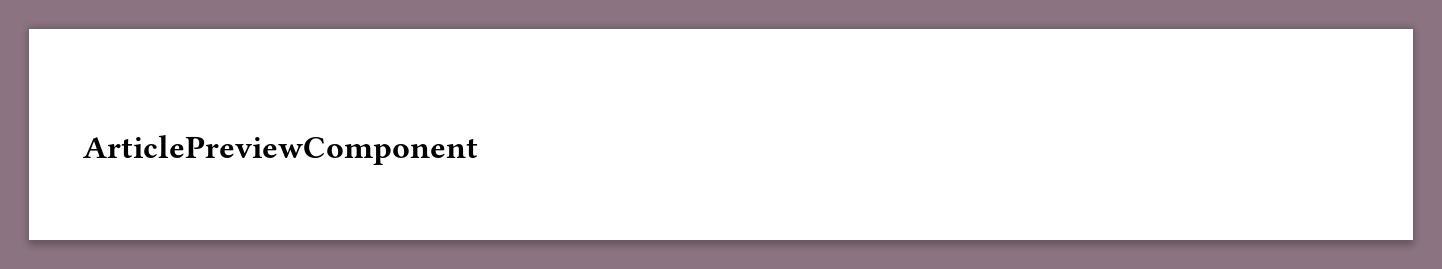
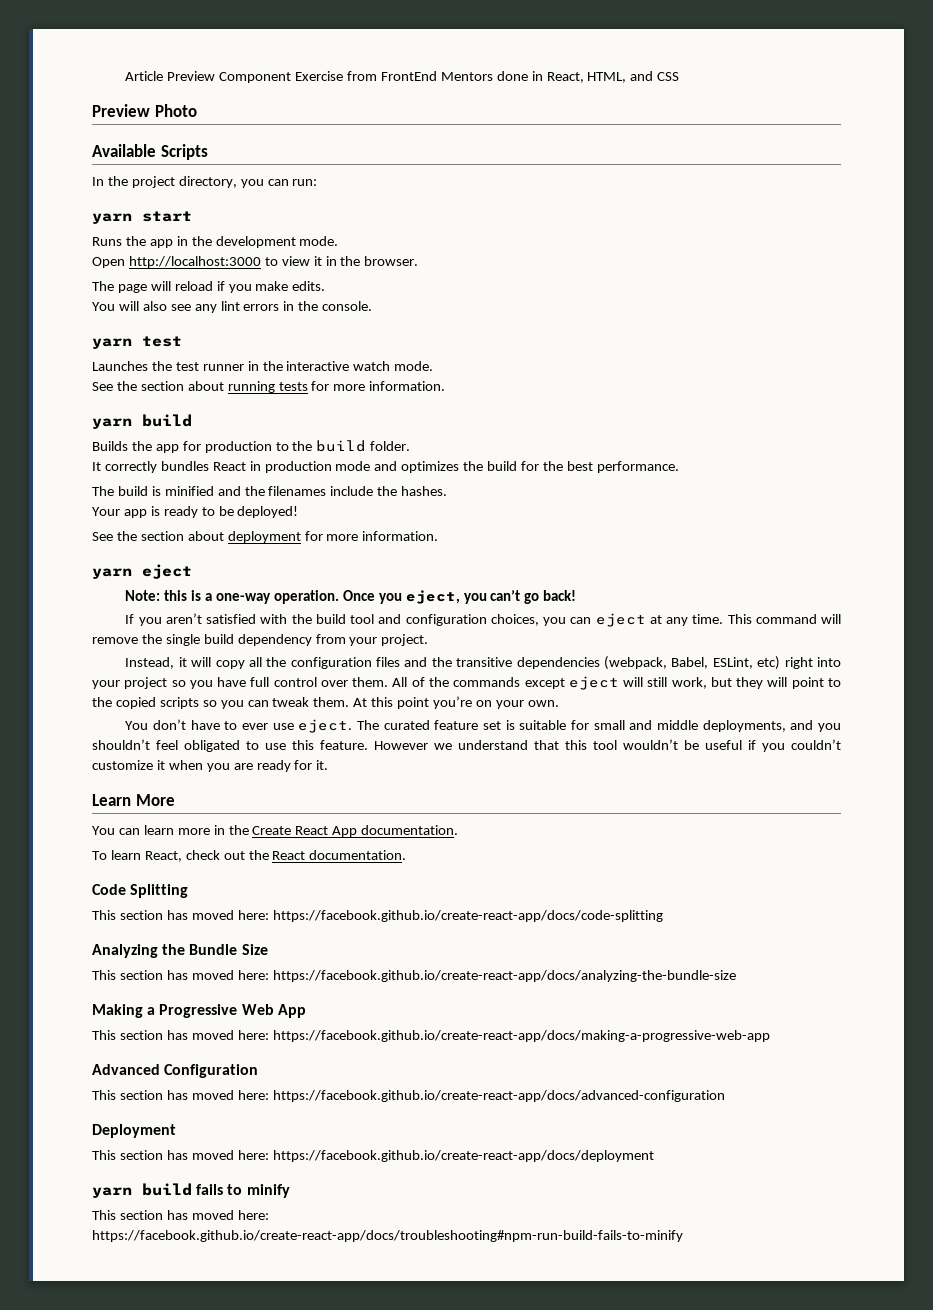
- ArticlePreviewComponent
+ Article Preview Component Exercise from FrontEnd Mentors done in React, HTML, and CSS
+ Preview Photo
+ Available Scripts
+ In the project directory, you can run:
+ yarn start
+ Runs the app in the development mode.
+ Open http://localhost:3000 to view it in the browser.
+ The page will reload if you make edits.
+ You will also see any lint errors in the console.
+ yarn test
+ Launches the test runner in the interactive watch mode.
+ See the section about running tests for more information.
+ yarn build
+ Builds the app for production to the build folder.
+ It correctly bundles React in production mode and optimizes the build for the best performance.
+ The build is minified and the filenames include the hashes.
+ Your app is ready to be deployed!
+ See the section about deployment for more information.
+ yarn eject
+ Note: this is a one-way operation. Once you eject, you can’t go back!
+ If you aren’t satisfied with the build tool and configuration choices, you can eject at any time. This command will remove the single build dependency from your project.
+ Instead, it will copy all the configuration files and the transitive dependencies (webpack, Babel, ESLint, etc) right into your project so you have full control over them. All of the commands except eject will still work, but they will point to the copied scripts so you can tweak them. At this point you’re on your own.
+ You don’t have to ever use eject. The curated feature set is suitable for small and middle deployments, and you shouldn’t feel obligated to use this feature. However we understand that this tool wouldn’t be useful if you couldn’t customize it when you are ready for it.
+ Learn More
+ You can learn more in the Create React App documentation.
+ To learn React, check out the React documentation.
+ Code Splitting
+ This section has moved here: https://facebook.github.io/create-react-app/docs/code-splitting
+ Analyzing the Bundle Size
+ This section has moved here: https://facebook.github.io/create-react-app/docs/analyzing-the-bundle-size
+ Making a Progressive Web App
+ This section has moved here: https://facebook.github.io/create-react-app/docs/making-a-progressive-web-app
+ Advanced Configuration
+ This section has moved here: https://facebook.github.io/create-react-app/docs/advanced-configuration
+ Deployment
+ This section has moved here: https://facebook.github.io/create-react-app/docs/deployment
+ yarn build fails to minify
+ This section has moved here: https://facebook.github.io/create-react-app/docs/troubleshooting#npm-run-build-fails-to-minify

